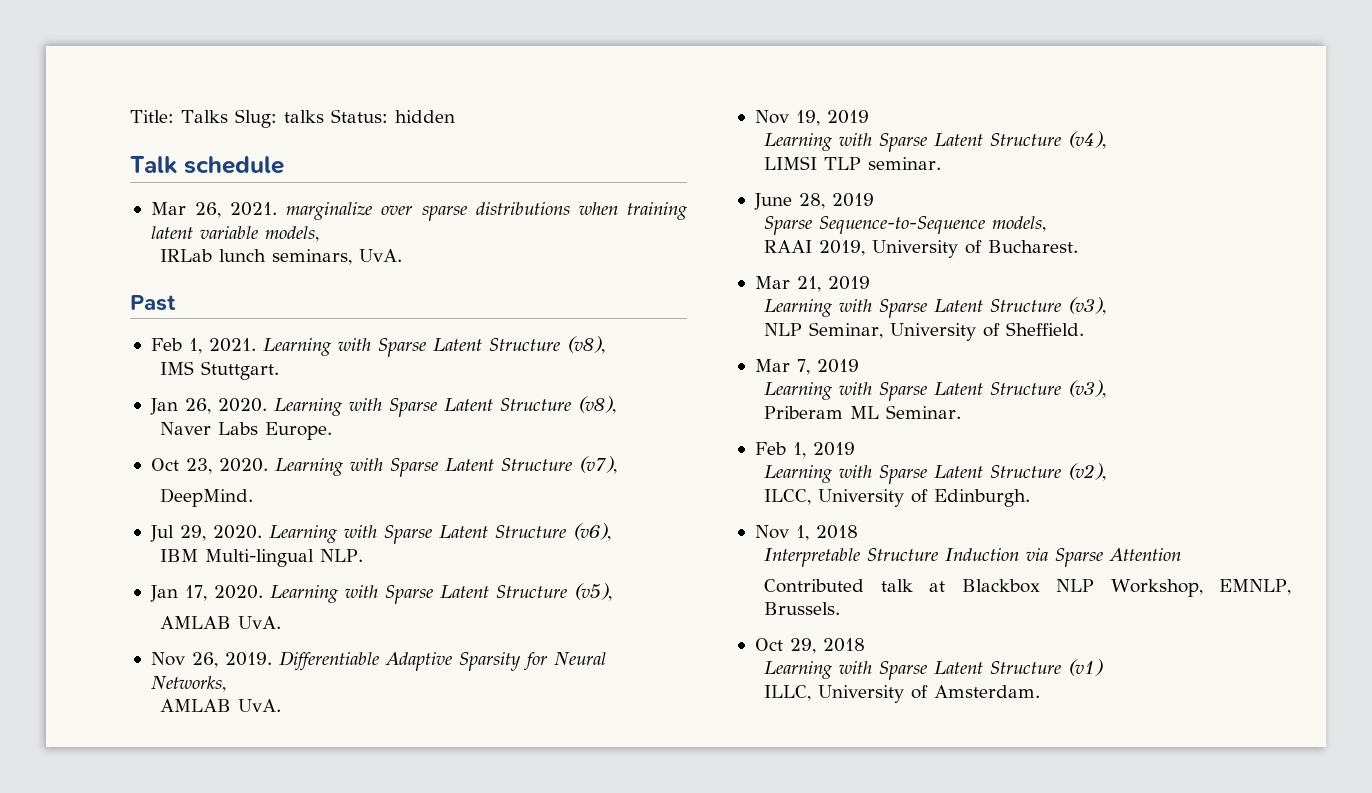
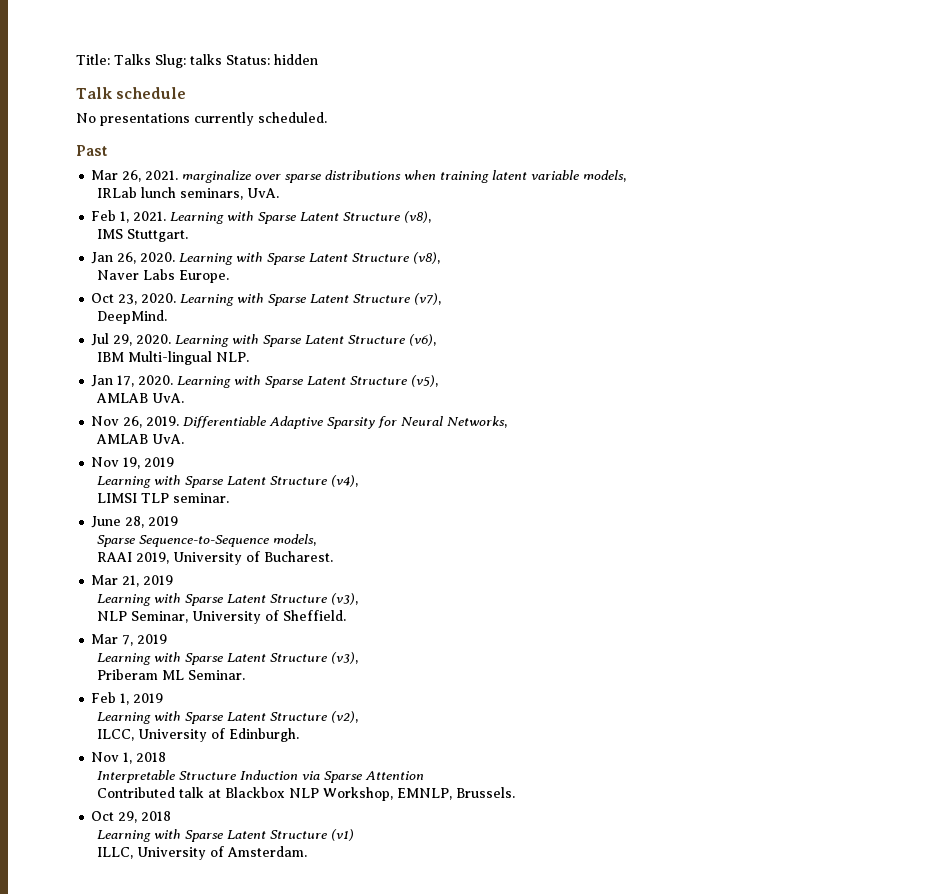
+ No presentations currently scheduled.
+ Past
- Past

